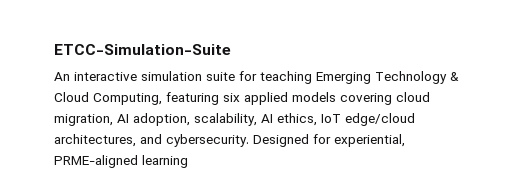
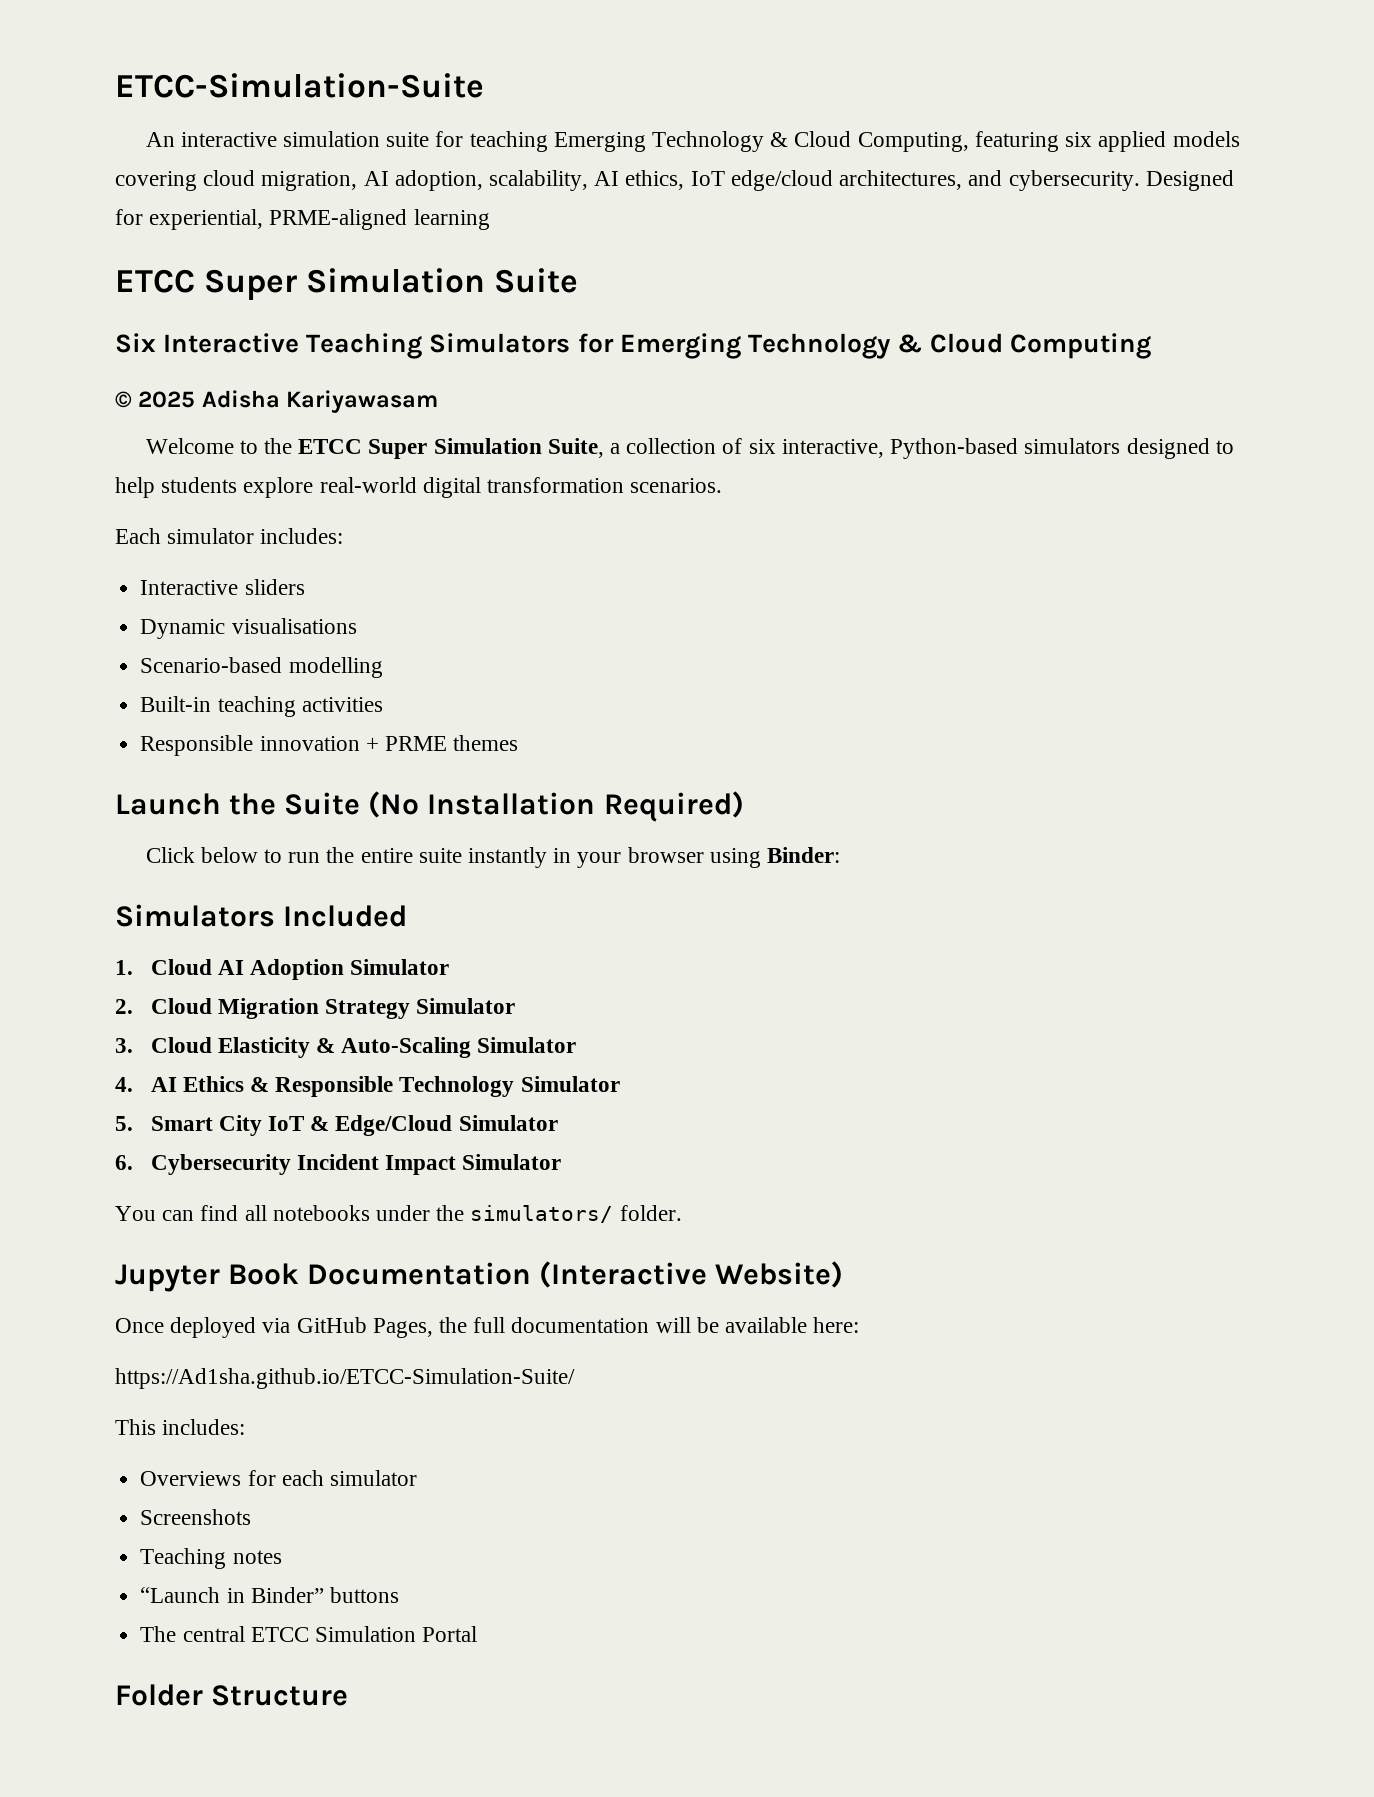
+ ETCC Super Simulation Suite
+ Six Interactive Teaching Simulators for Emerging Technology & Cloud Computing
+ © 2025 Adisha Kariyawasam
+ Welcome to the ETCC Super Simulation Suite, a collection of six interactive, Python-based simulators designed to help students explore real-world digital transformation scenarios.
+ Each simulator includes:
+ Interactive sliders
+ Dynamic visualisations
+ Scenario-based modelling
+ Built-in teaching activities
+ Responsible innovation + PRME themes
+ Launch the Suite (No Installation Required)
+ Click below to run the entire suite instantly in your browser using Binder:
+ Simulators Included
+ 1. Cloud AI Adoption Simulator
+ 2. Cloud Migration Strategy Simulator
+ 3. Cloud Elasticity & Auto-Scaling Simulator
+ 4. AI Ethics & Responsible Technology Simulator
+ 5. Smart City IoT & Edge/Cloud Simulator
+ 6. Cybersecurity Incident Impact Simulator
+ You can find all notebooks under the simulators/ folder.
+ Jupyter Book Documentation (Interactive Website)
+ Once deployed via GitHub Pages, the full documentation will be available here:
+ https://Ad1sha.github.io/ETCC-Simulation-Suite/
+ This includes:
+ Overviews for each simulator
+ Screenshots
+ Teaching notes
+ “Launch in Binder” buttons
+ The central ETCC Simulation Portal
+ Folder Structure

